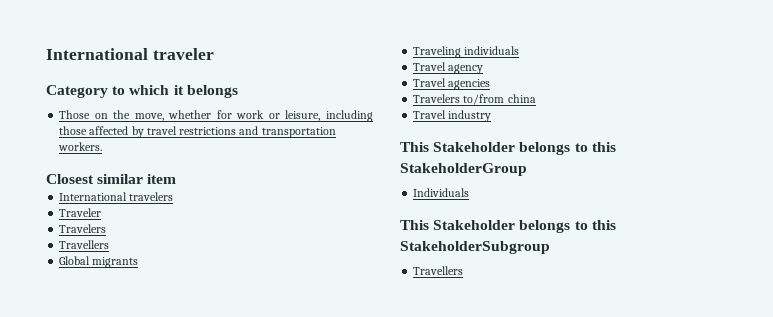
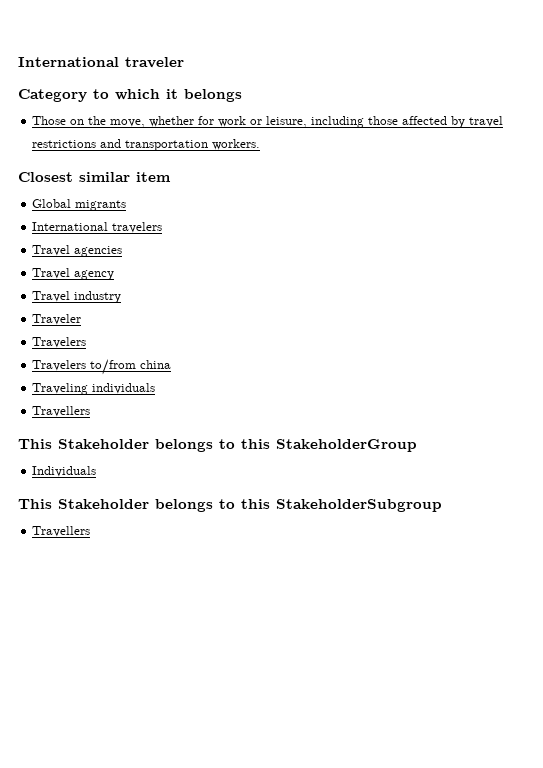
+ Global migrants
+ Travel agencies
+ Travel agency
+ Travel industry
  Traveler
  Travelers
- Travellers
- Global migrants
+ Travelers to/from china
  Traveling individuals
- Travel agency
- Travel agencies
- Travelers to/from china
- Travel industry
+ Travellers

